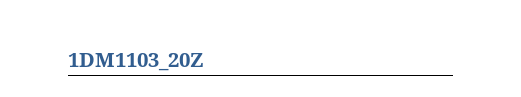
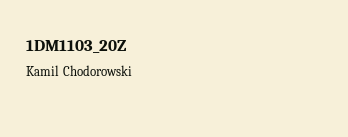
+ Kamil Chodorowski

